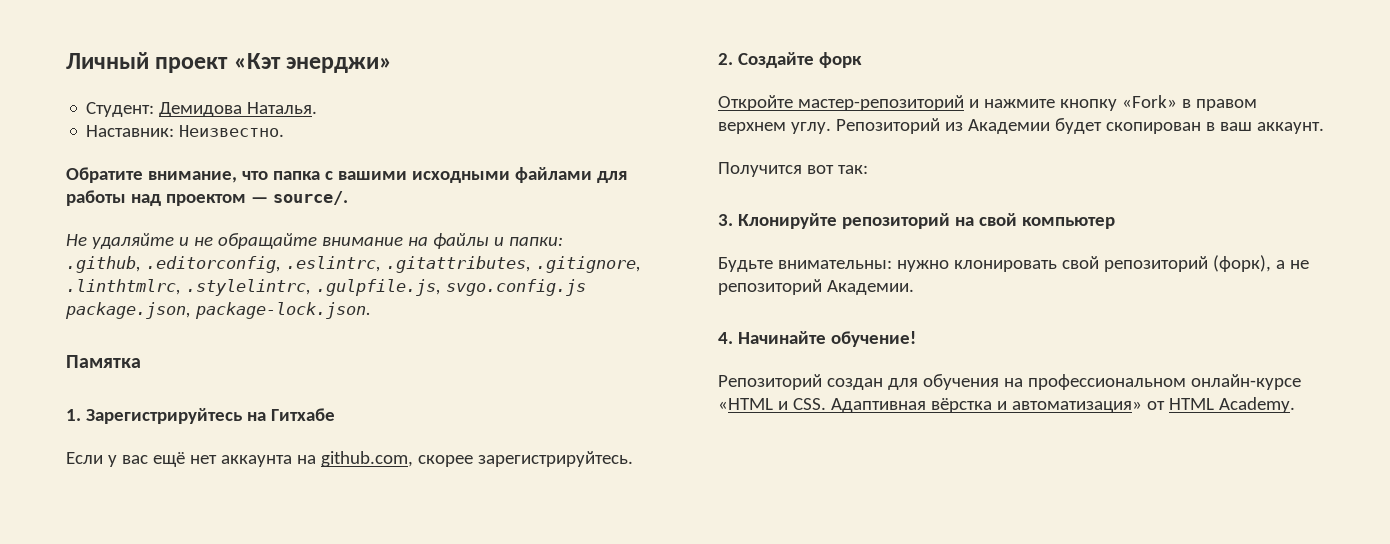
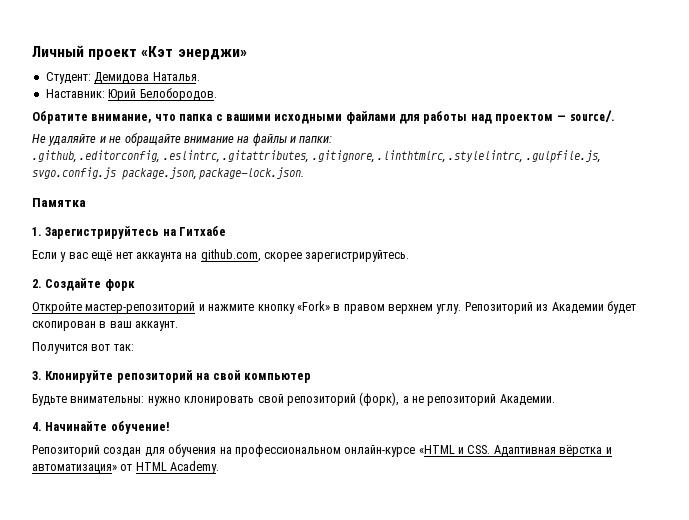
- Наставник: Неизвестно.
+ Наставник: Юрий Белобородов.

